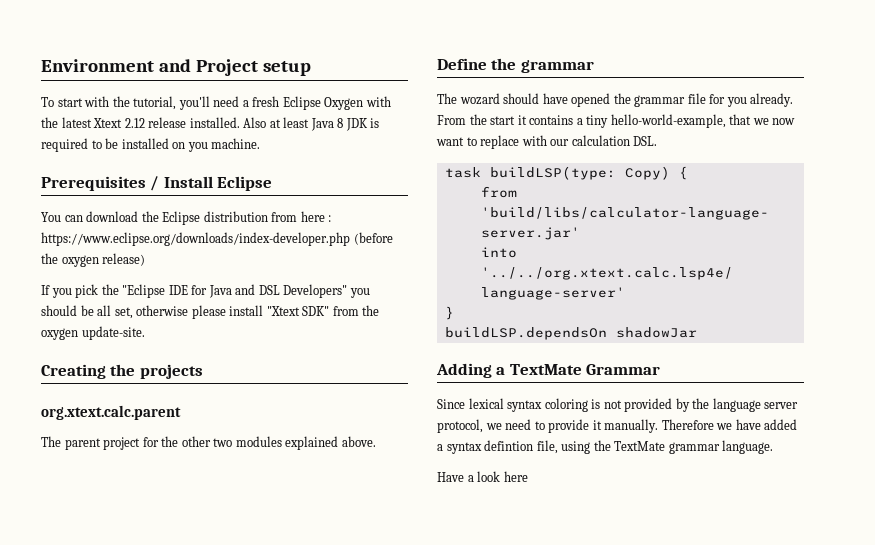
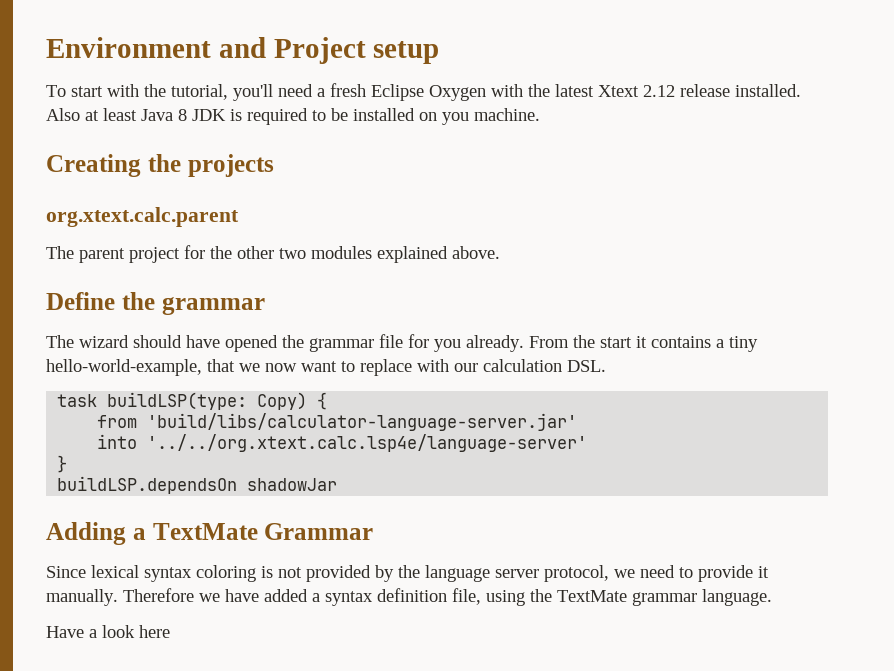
- Prerequisites / Install Eclipse
- You can download the Eclipse distribution from here : https://www.eclipse.org/downloads/index-developer.php (before the oxygen release)
- If you pick the "Eclipse IDE for Java and DSL Developers" you should be all set, otherwise please install "Xtext SDK" from the oxygen update-site.
- The wozard should have opened the grammar file for you already.
+ The wizard should have opened the grammar file for you already.
- Therefore we have added a syntax defintion file, using the TextMate grammar language.
+ Therefore we have added a syntax definition file, using the TextMate grammar language.

